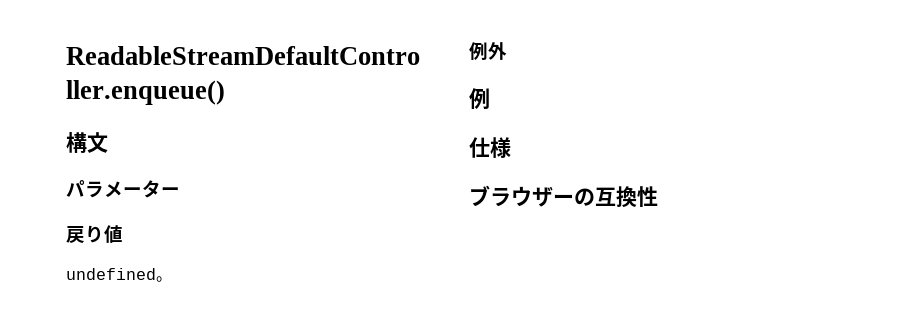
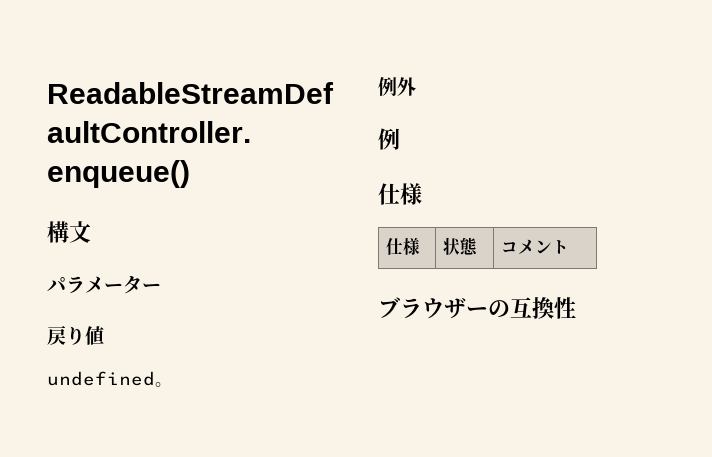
+ 仕様 | 状態 | コメント

